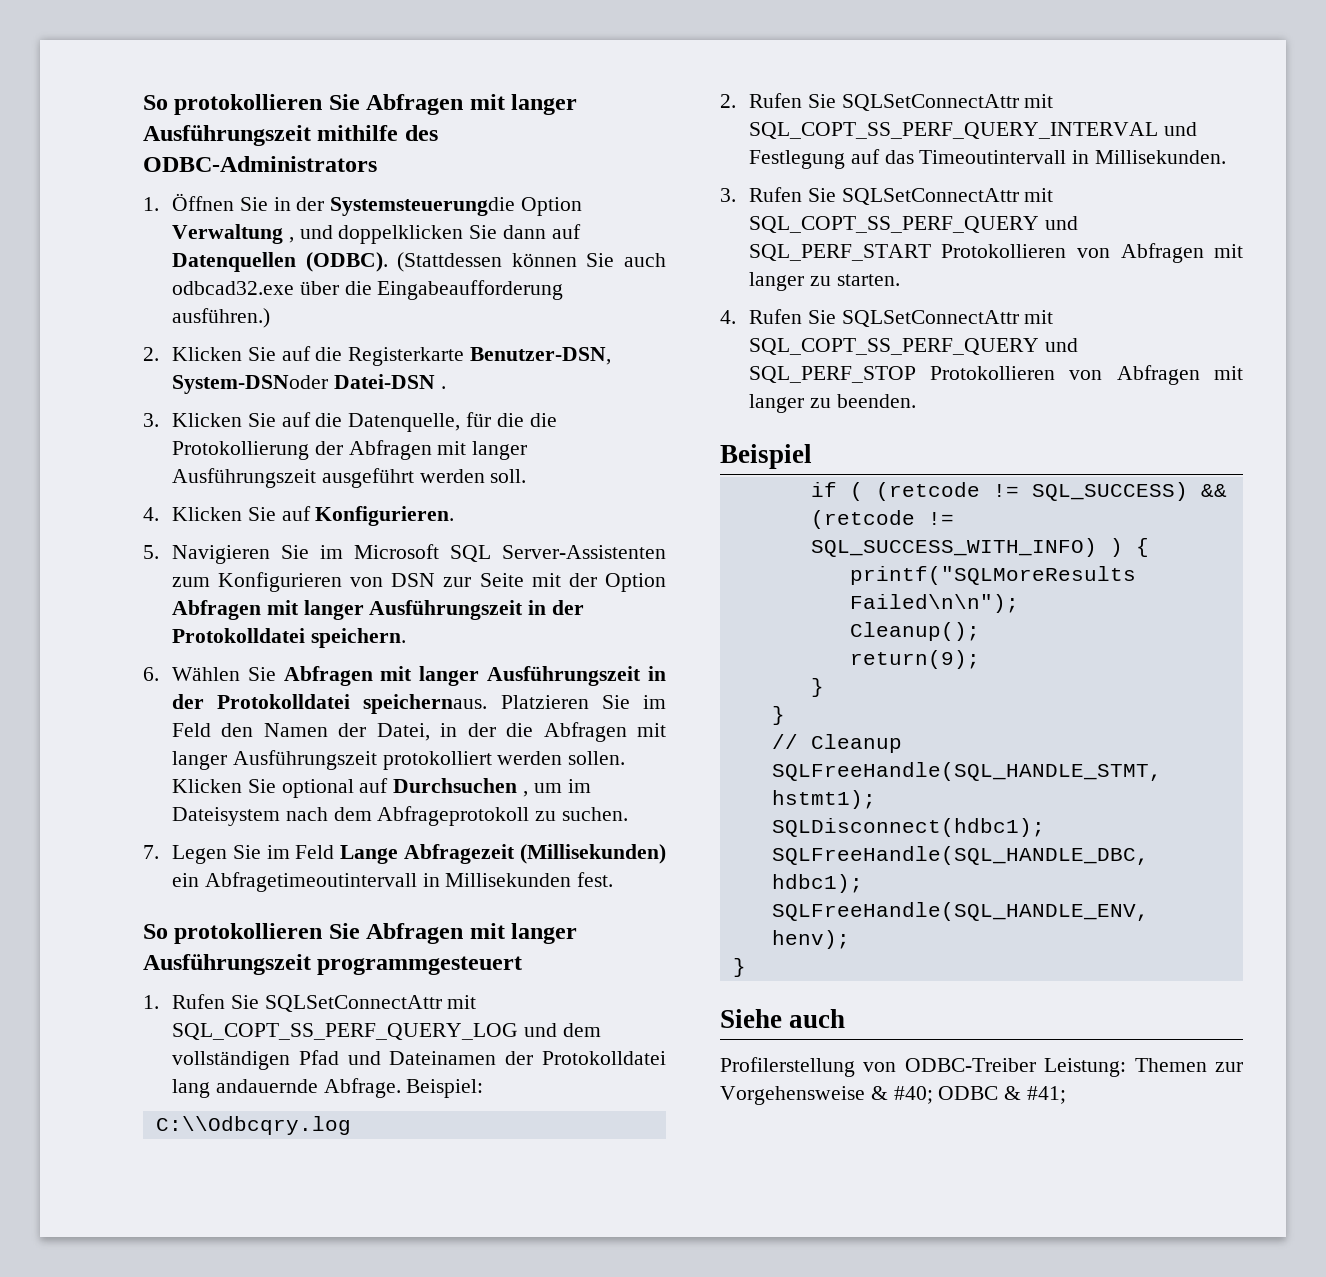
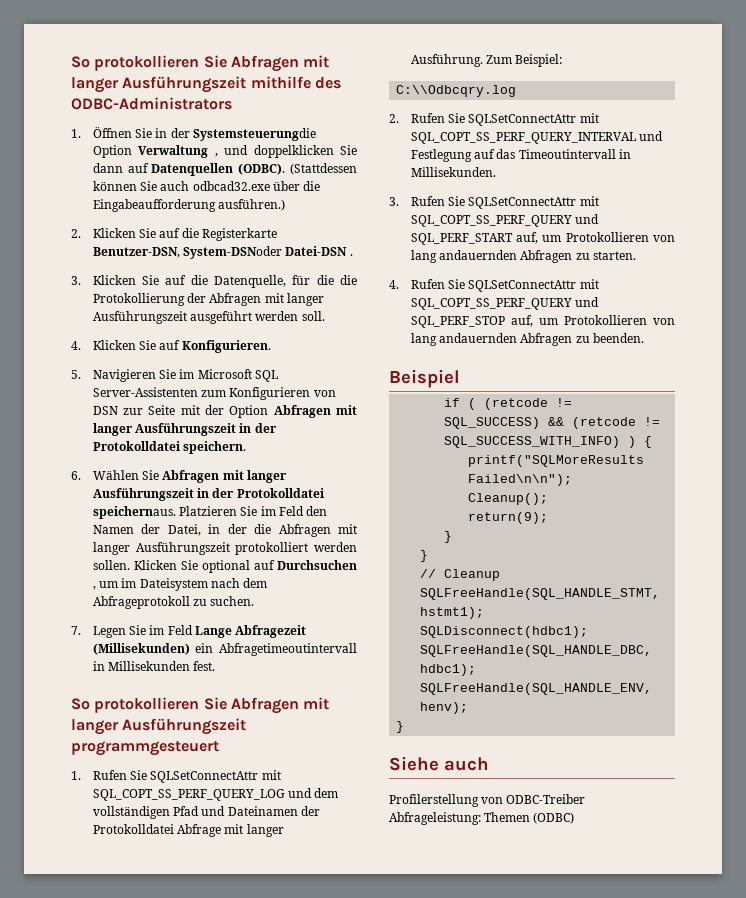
- 1. Rufen Sie SQLSetConnectAttr mit SQL_COPT_SS_PERF_QUERY_LOG und dem vollständigen Pfad und Dateinamen der Protokolldatei lang andauernde Abfrage. Beispiel:
+ 1. Rufen Sie SQLSetConnectAttr mit SQL_COPT_SS_PERF_QUERY_LOG und dem vollständigen Pfad und Dateinamen der Protokolldatei Abfrage mit langer Ausführung. Zum Beispiel:
- 3. Rufen Sie SQLSetConnectAttr mit SQL_COPT_SS_PERF_QUERY und SQL_PERF_START Protokollieren von Abfragen mit langer zu starten.
+ 3. Rufen Sie SQLSetConnectAttr mit SQL_COPT_SS_PERF_QUERY und SQL_PERF_START auf, um Protokollieren von lang andauernden Abfragen zu starten.
- 4. Rufen Sie SQLSetConnectAttr mit SQL_COPT_SS_PERF_QUERY und SQL_PERF_STOP Protokollieren von Abfragen mit langer zu beenden.
+ 4. Rufen Sie SQLSetConnectAttr mit SQL_COPT_SS_PERF_QUERY und SQL_PERF_STOP auf, um Protokollieren von lang andauernden Abfragen zu beenden.
- Profilerstellung von ODBC-Treiber Leistung: Themen zur Vorgehensweise & #40; ODBC & #41;
+ Profilerstellung von ODBC-Treiber Abfrageleistung: Themen (ODBC)

